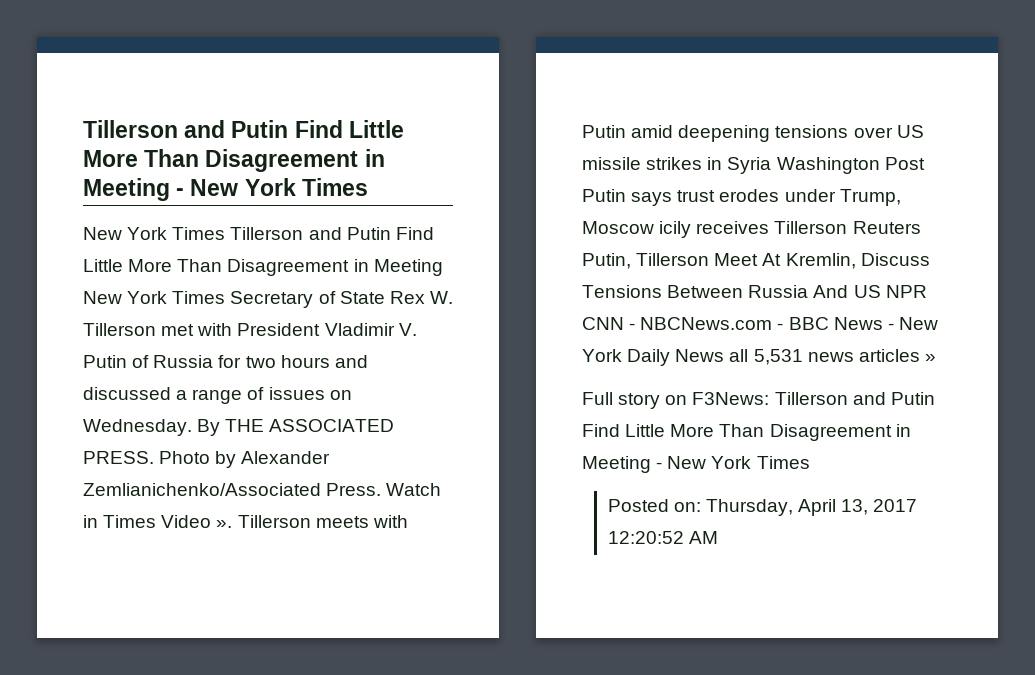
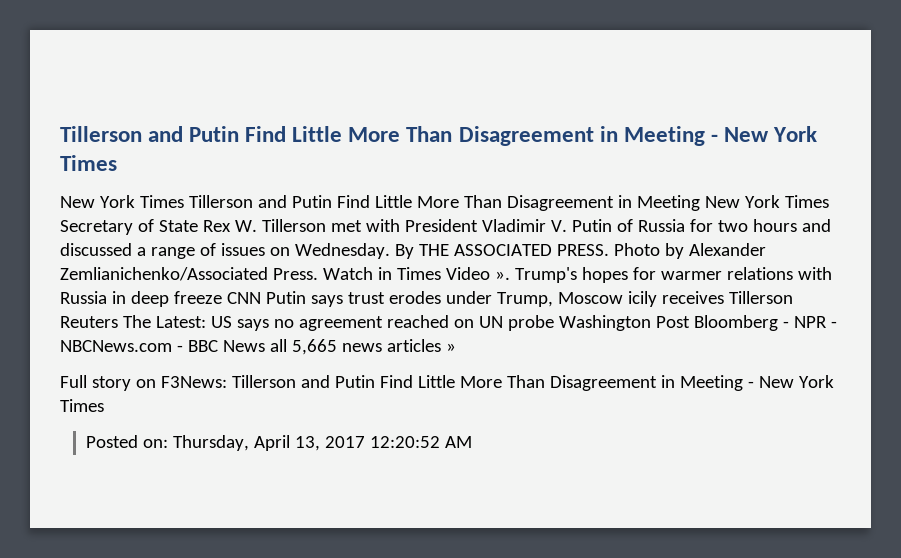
- Tillerson meets with Putin amid deepening tensions over US missile strikes in Syria Washington Post Putin says trust erodes under Trump, Moscow icily receives Tillerson Reuters Putin, Tillerson Meet At Kremlin, Discuss Tensions Between Russia And US NPR CNN - NBCNews.com - BBC News - New York Daily News all 5,531 news articles »
+ Trump's hopes for warmer relations with Russia in deep freeze CNN Putin says trust erodes under Trump, Moscow icily receives Tillerson Reuters The Latest: US says no agreement reached on UN probe Washington Post Bloomberg - NPR - NBCNews.com - BBC News all 5,665 news articles »

